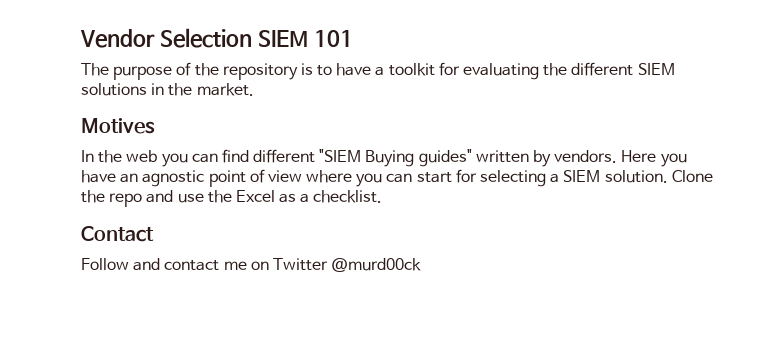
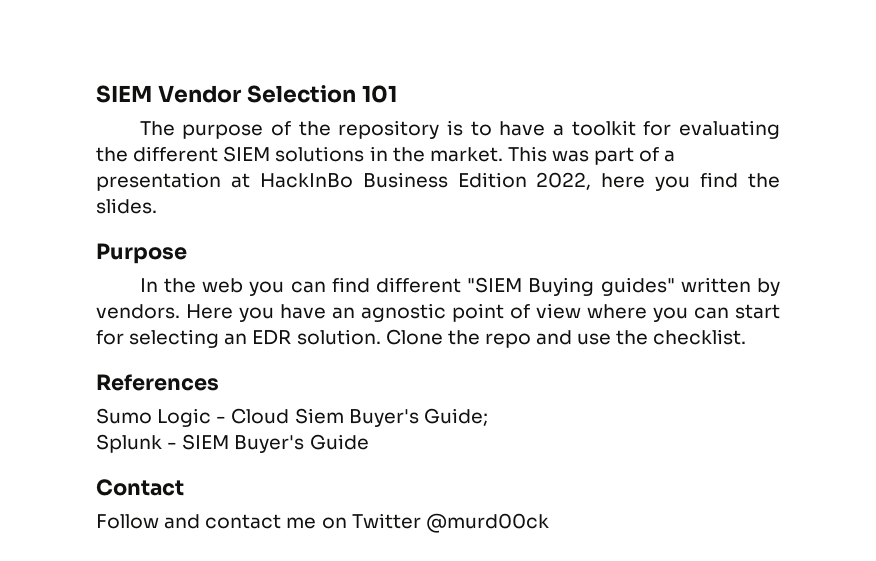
- Vendor Selection SIEM 101
+ SIEM Vendor Selection 101
- The purpose of the repository is to have a toolkit for evaluating the different SIEM solutions in the market.
- Motives
+ The purpose of the repository is to have a toolkit for evaluating the different SIEM solutions in the market. This was part of a presentation at HackInBo Business Edition 2022, here you find the slides.
+ Purpose
- Here you have an agnostic point of view where you can start for selecting a SIEM solution.
+ Here you have an agnostic point of view where you can start for selecting an EDR solution.
- Clone the repo and use the Excel as a checklist.
+ Clone the repo and use the checklist.
+ References
+ Sumo Logic - Cloud Siem Buyer's Guide;
+ Splunk - SIEM Buyer's Guide

